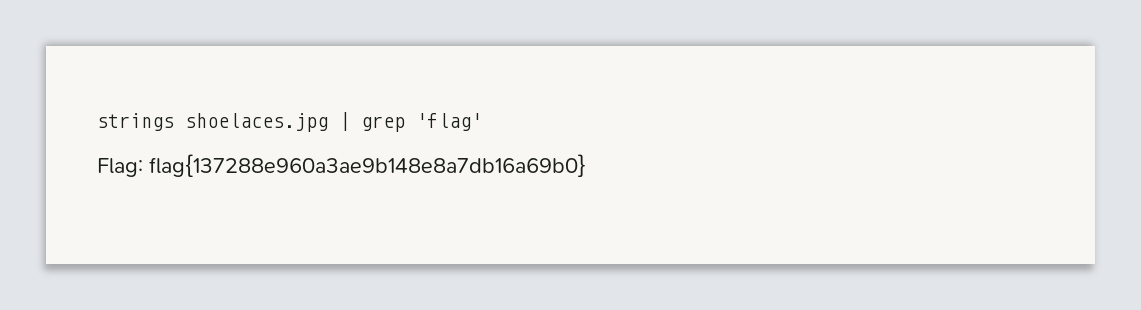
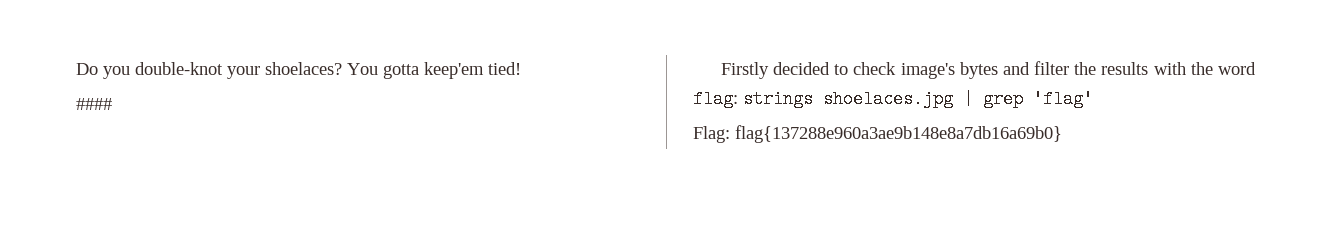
- strings shoelaces.jpg | grep 'flag'
+ Do you double-knot your shoelaces? You gotta keep'em tied!
+ ####
+ Firstly decided to check image's bytes and filter the results with the word flag: strings shoelaces.jpg | grep 'flag'

